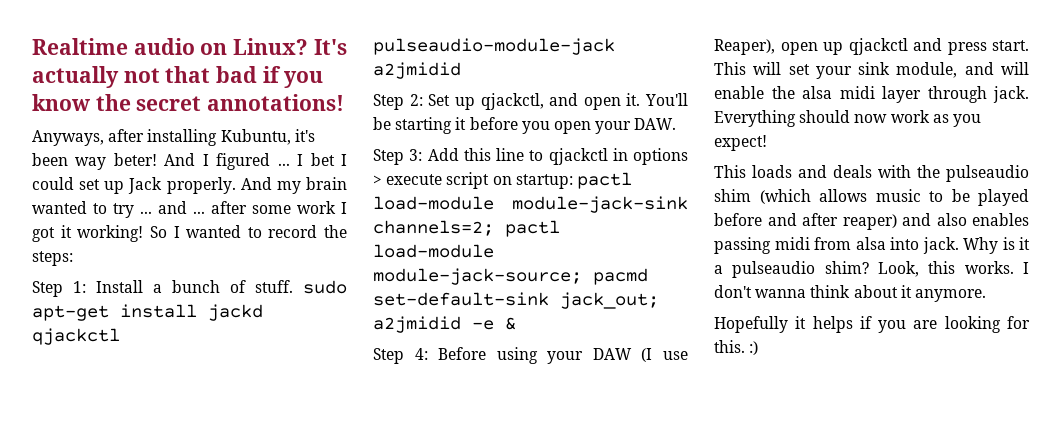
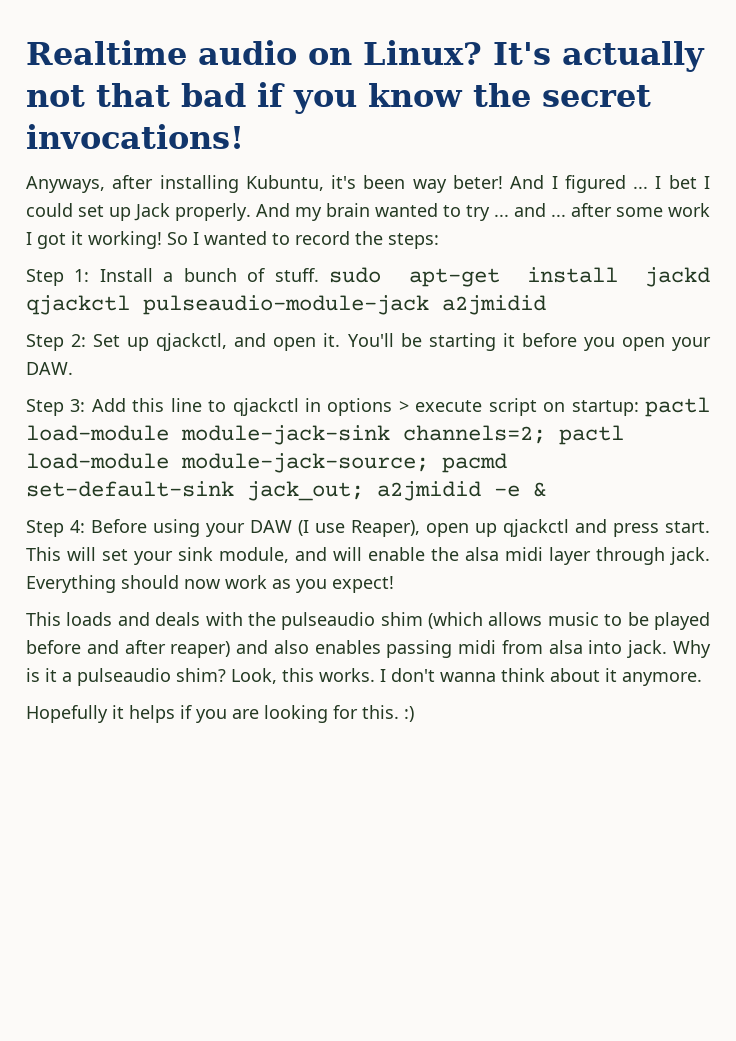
- It's actually not that bad if you know the secret annotations!
+ It's actually not that bad if you know the secret invocations!

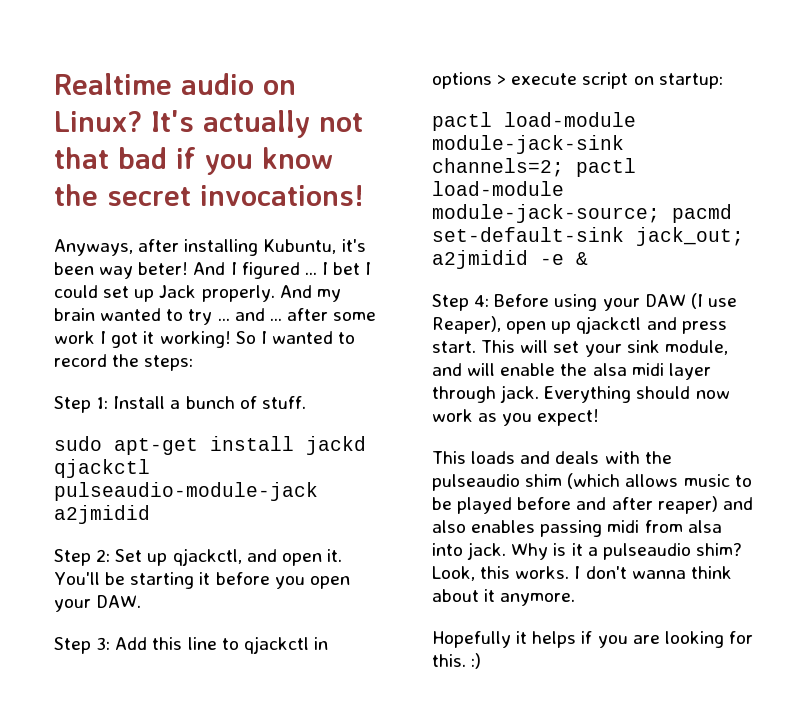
- Step 1: Install a bunch of stuff. sudo apt-get install jackd qjackctl pulseaudio-module-jack a2jmidid
+ Step 1: Install a bunch of stuff.
+ sudo apt-get install jackd qjackctl pulseaudio-module-jack a2jmidid
- Step 3: Add this line to qjackctl in options > execute script on startup: pactl load-module module-jack-sink channels=2; pactl load-module module-jack-source; pacmd set-default-sink jack_out; a2jmidid -e &
+ Step 3: Add this line to qjackctl in options > execute script on startup:
+ pactl load-module module-jack-sink channels=2; pactl load-module module-jack-source; pacmd set-default-sink jack_out; a2jmidid -e &

